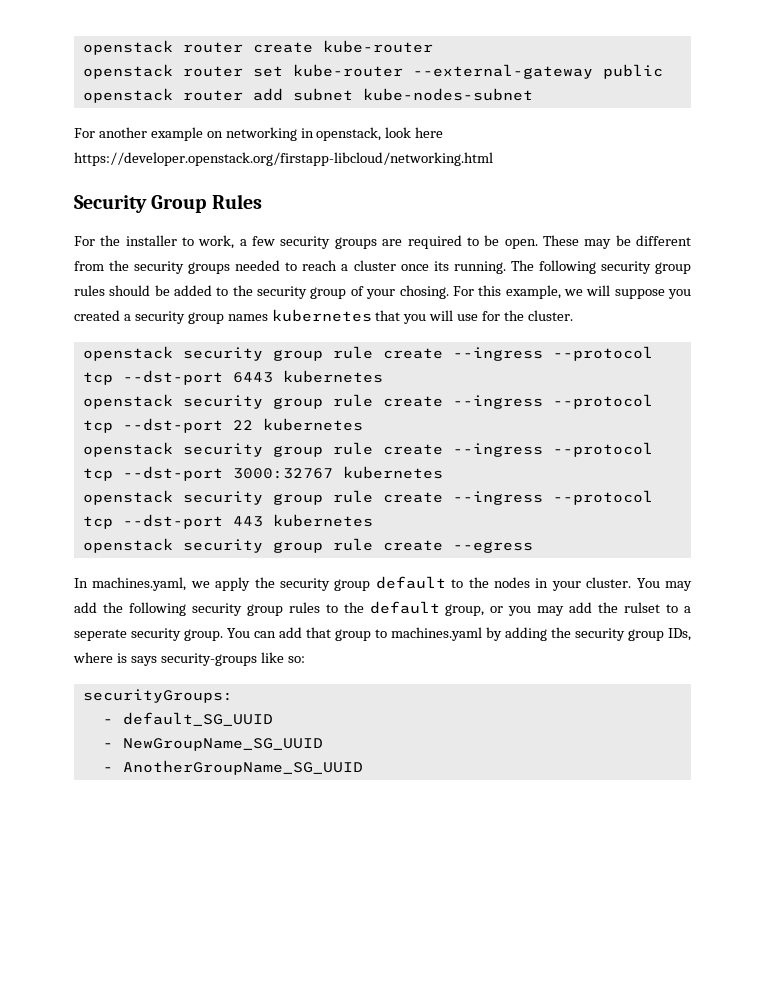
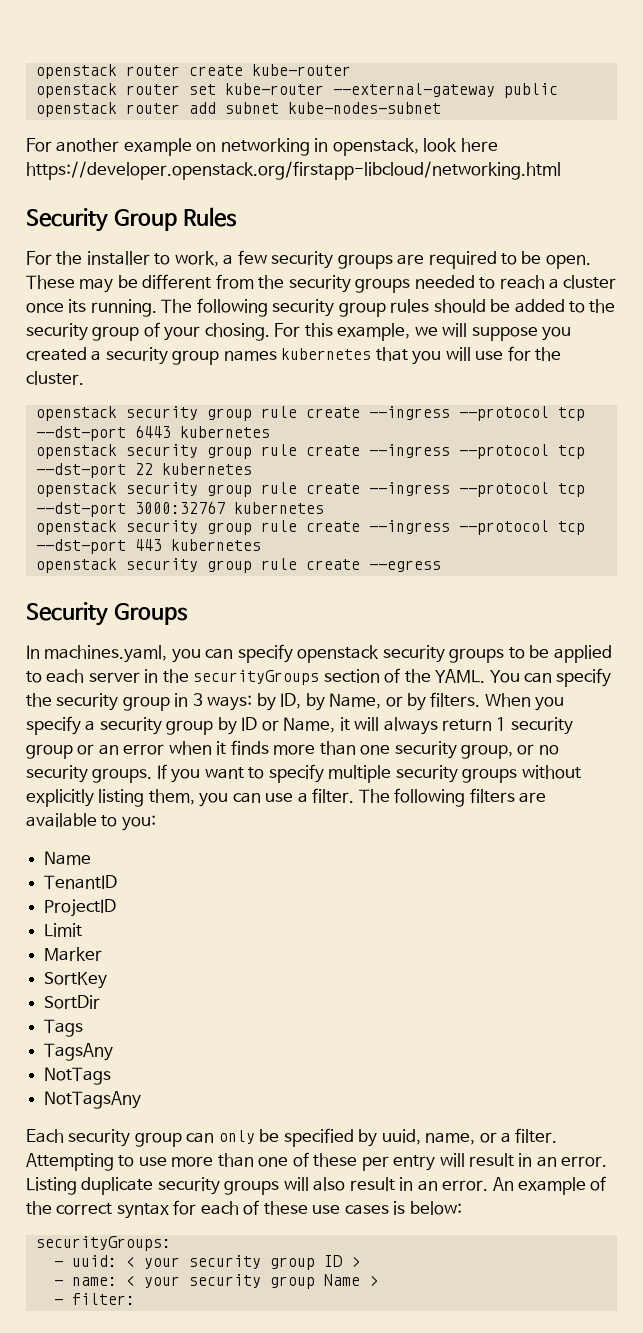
+ Security Groups
- In machines.yaml, we apply the security group default to the nodes in your cluster. You may add the following security group rules to the default group, or you may add the rulset to a seperate security group. You can add that group to machines.yaml by adding the security group IDs, where is says security-groups like so:
+ In machines.yaml, you can specify openstack security groups to be applied to each server in the securityGroups section of the YAML. You can specify the security group in 3 ways: by ID, by Name, or by filters. When you specify a security group by ID or Name, it will always return 1 security group or an error when it finds more than one security group, or no security groups. If you want to specify multiple security groups without explicitly listing them, you can use a filter. The following filters are available to you:
+ Name
+ TenantID
+ ProjectID
+ Limit
+ Marker
+ SortKey
+ SortDir
+ Tags
+ TagsAny
+ NotTags
+ NotTagsAny
+ Each security group can only be specified by uuid, name, or a filter. Attempting to use more than one of these per entry will result in an error. Listing duplicate security groups will also result in an error. An example of the correct syntax for each of these use cases is below:
  securityGroups:
- - default_SG_UUID
- - NewGroupName_SG_UUID
- - AnotherGroupName_SG_UUID
+ - uuid: < your security group ID >
+ - name: < your security group Name >
+ - filter:

